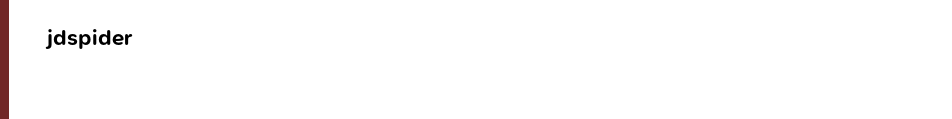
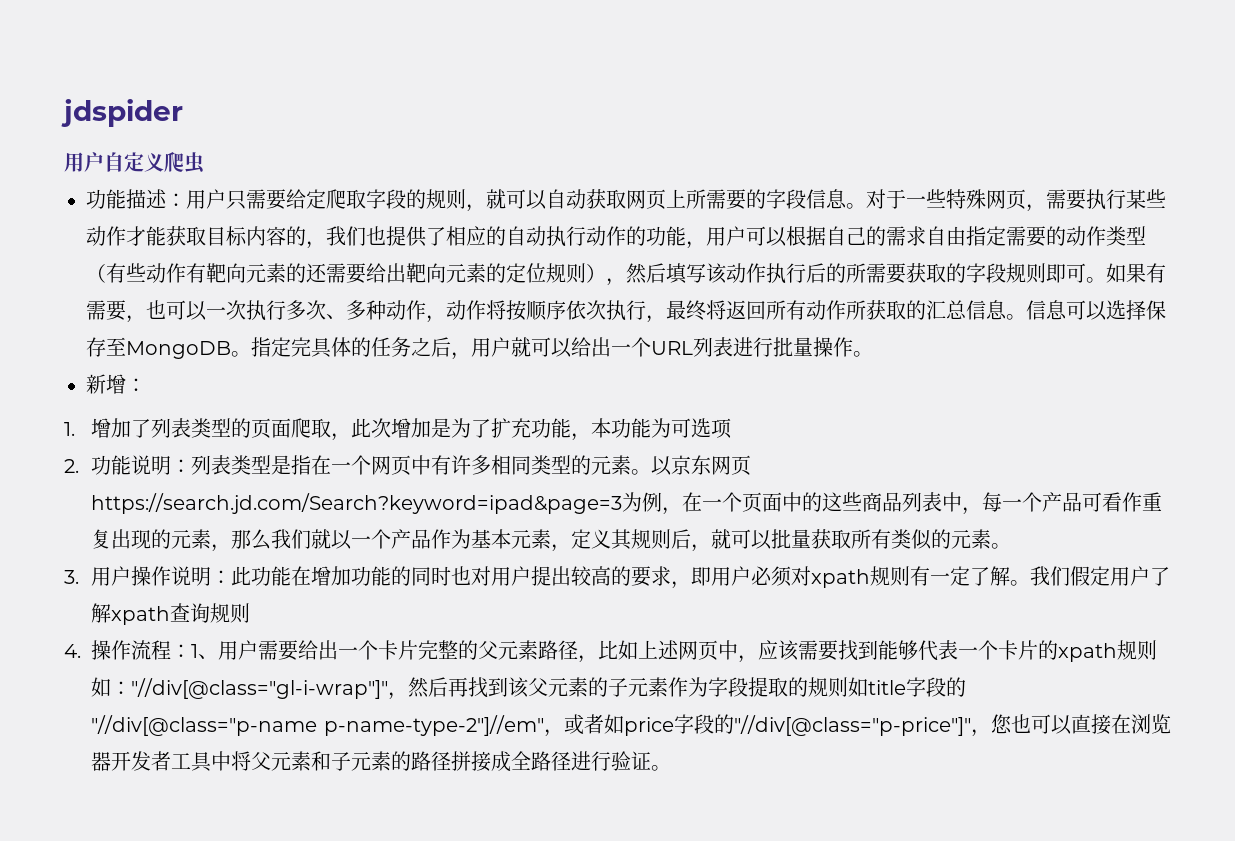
+ 用户自定义爬虫
+ 功能描述：用户只需要给定爬取字段的规则，就可以自动获取网页上所需要的字段信息。对于一些特殊网页，需要执行某些动作才能获取目标内容的，我们也提供了相应的自动执行动作的功能，用户可以根据自己的需求自由指定需要的动作类型（有些动作有靶向元素的还需要给出靶向元素的定位规则），然后填写该动作执行后的所需要获取的字段规则即可。如果有需要，也可以一次执行多次、多种动作，动作将按顺序依次执行，最终将返回所有动作所获取的汇总信息。信息可以选择保存至MongoDB。指定完具体的任务之后，用户就可以给出一个URL列表进行批量操作。
+ 新增：
+ 1.增加了列表类型的页面爬取，此次增加是为了扩充功能，本功能为可选项
+ 2.功能说明：列表类型是指在一个网页中有许多相同类型的元素。以京东网页https://search.jd.com/Search?keyword=ipad&page=3为例，在一个页面中的这些商品列表中，每一个产品可看作重复出现的元素，那么我们就以一个产品作为基本元素，定义其规则后，就可以批量获取所有类似的元素。
+ 3.用户操作说明：此功能在增加功能的同时也对用户提出较高的要求，即用户必须对xpath规则有一定了解。我们假定用户了解xpath查询规则
+ 4.操作流程：1、用户需要给出一个卡片完整的父元素路径，比如上述网页中，应该需要找到能够代表一个卡片的xpath规则如："//div[@class="gl-i-wrap"]"，然后再找到该父元素的子元素作为字段提取的规则如title字段的"//div[@class="p-name p-name-type-2"]//em"，或者如price字段的"//div[@class="p-price"]"，您也可以直接在浏览器开发者工具中将父元素和子元素的路径拼接成全路径进行验证。

